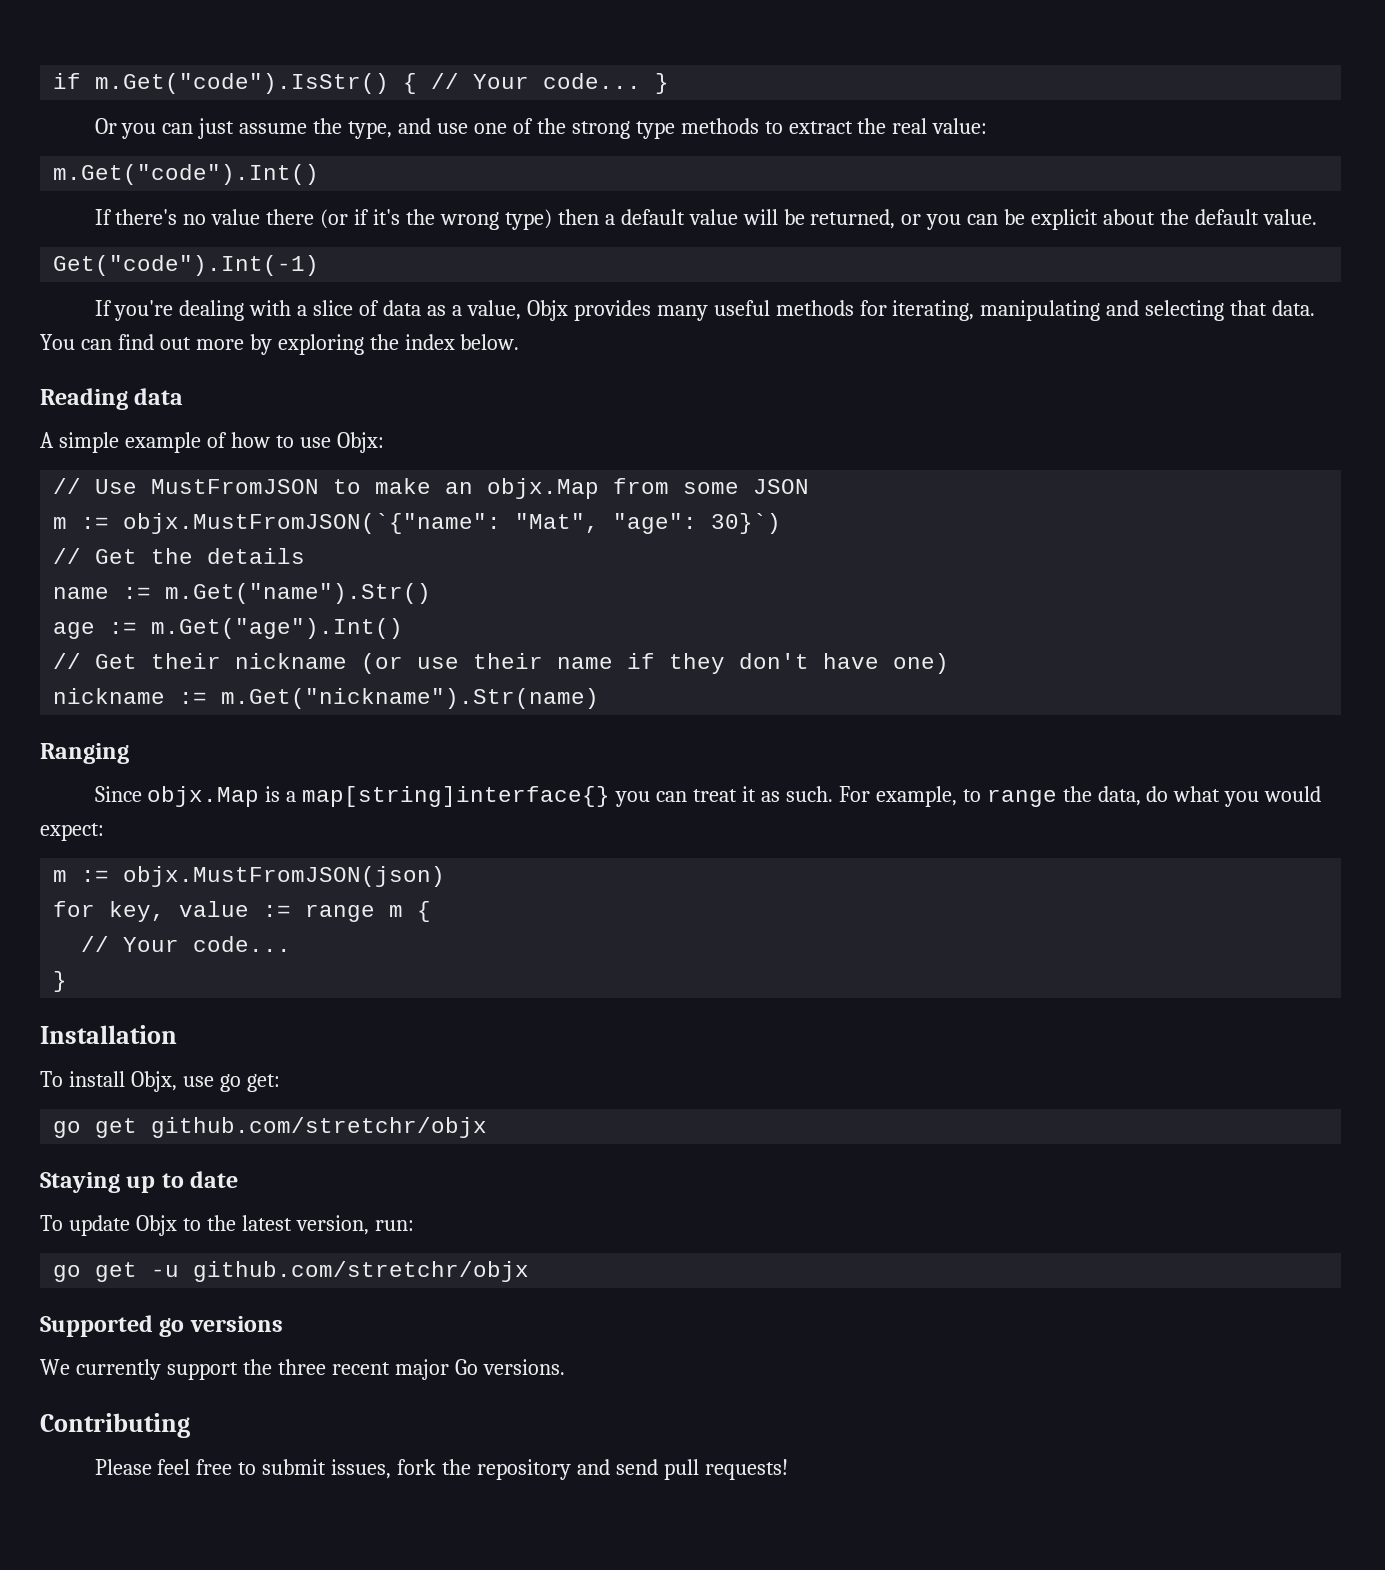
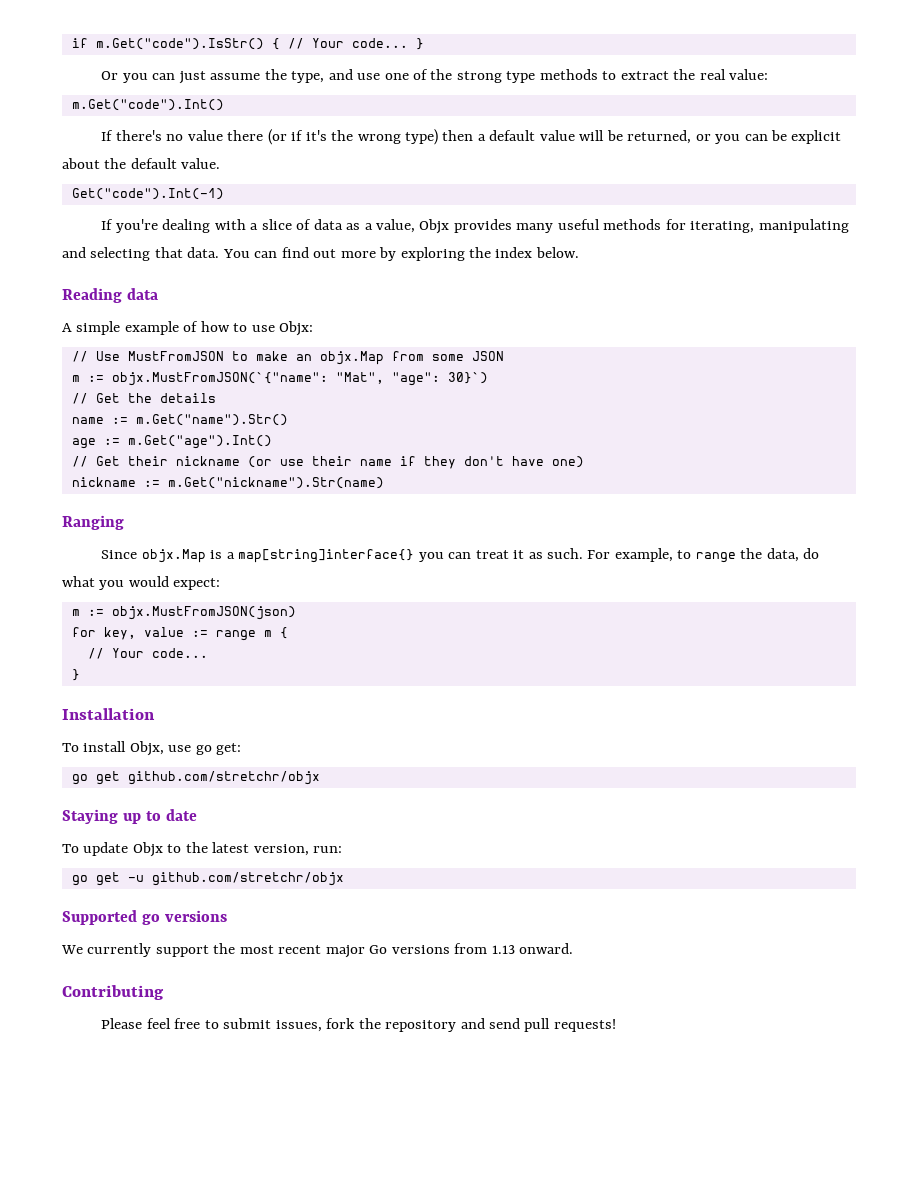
- We currently support the three recent major Go versions.
+ We currently support the most recent major Go versions from 1.13 onward.

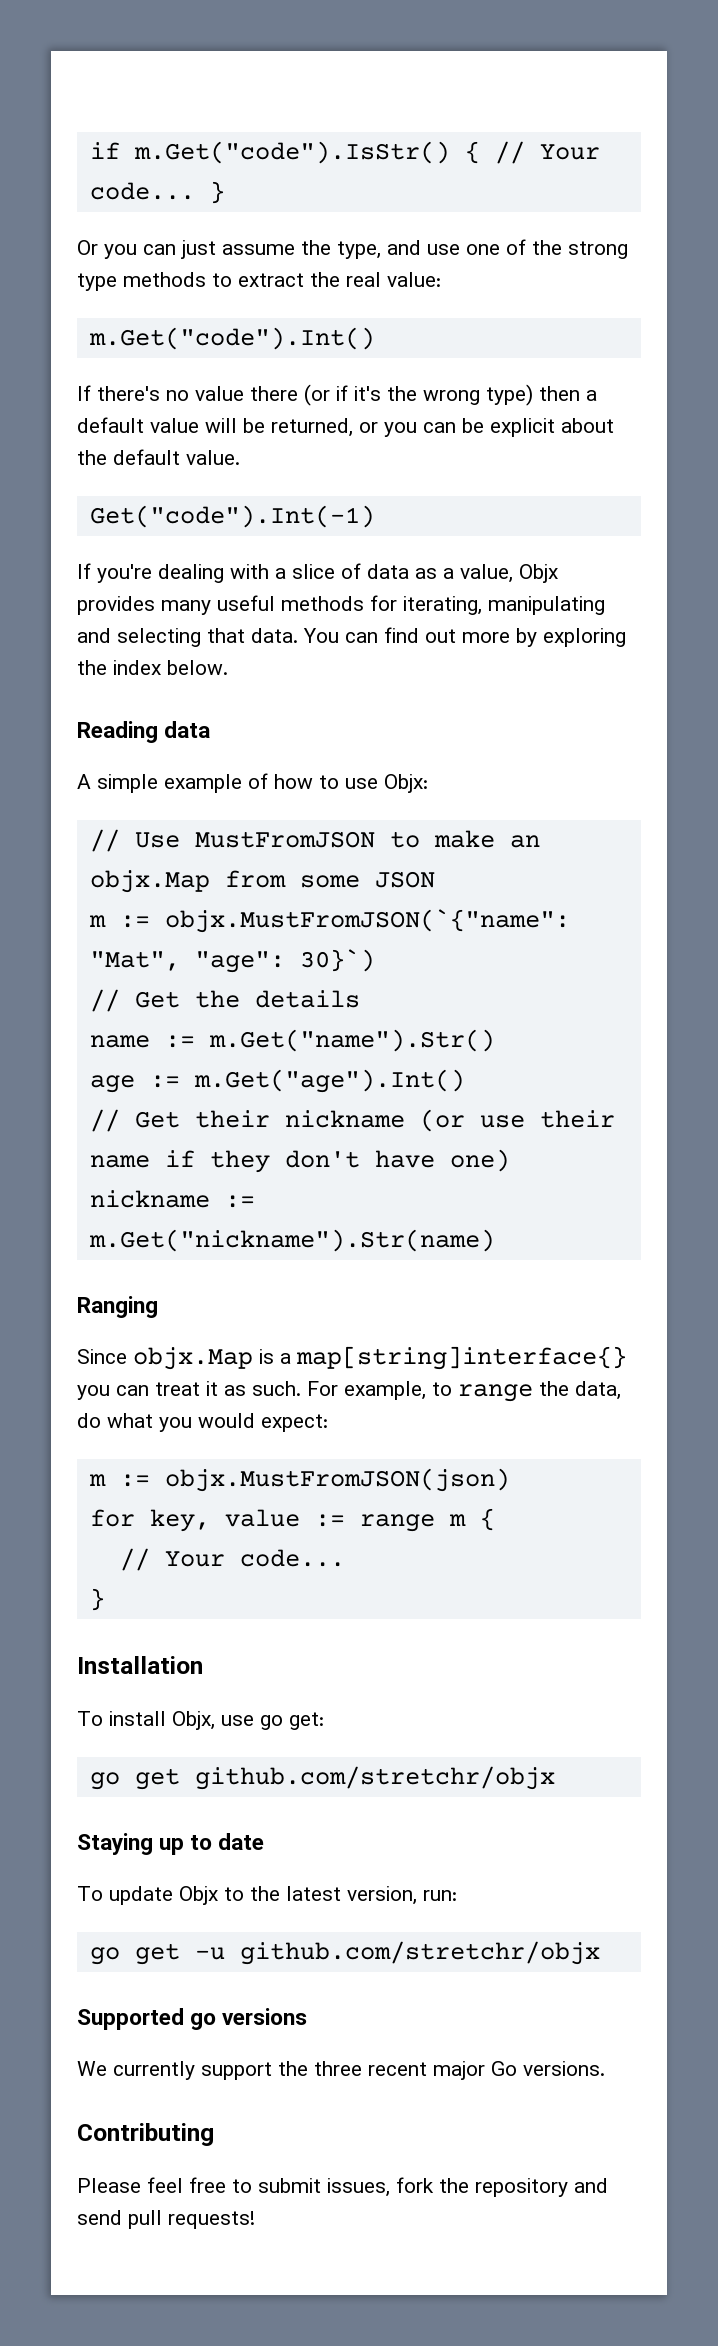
- We currently support the most recent major Go versions from 1.13 onward.
+ We currently support the three recent major Go versions.

